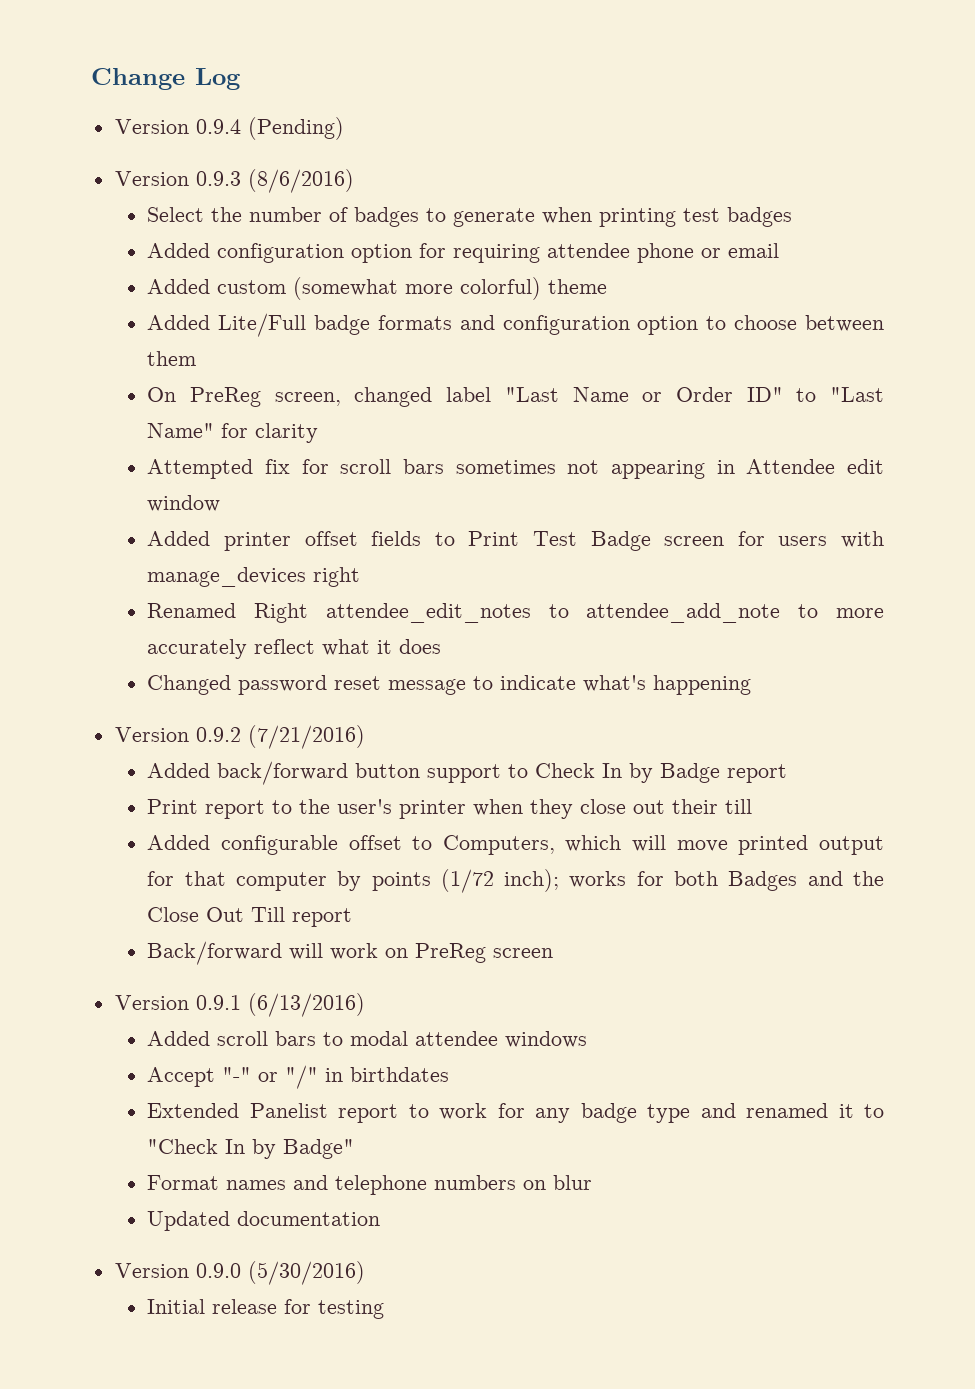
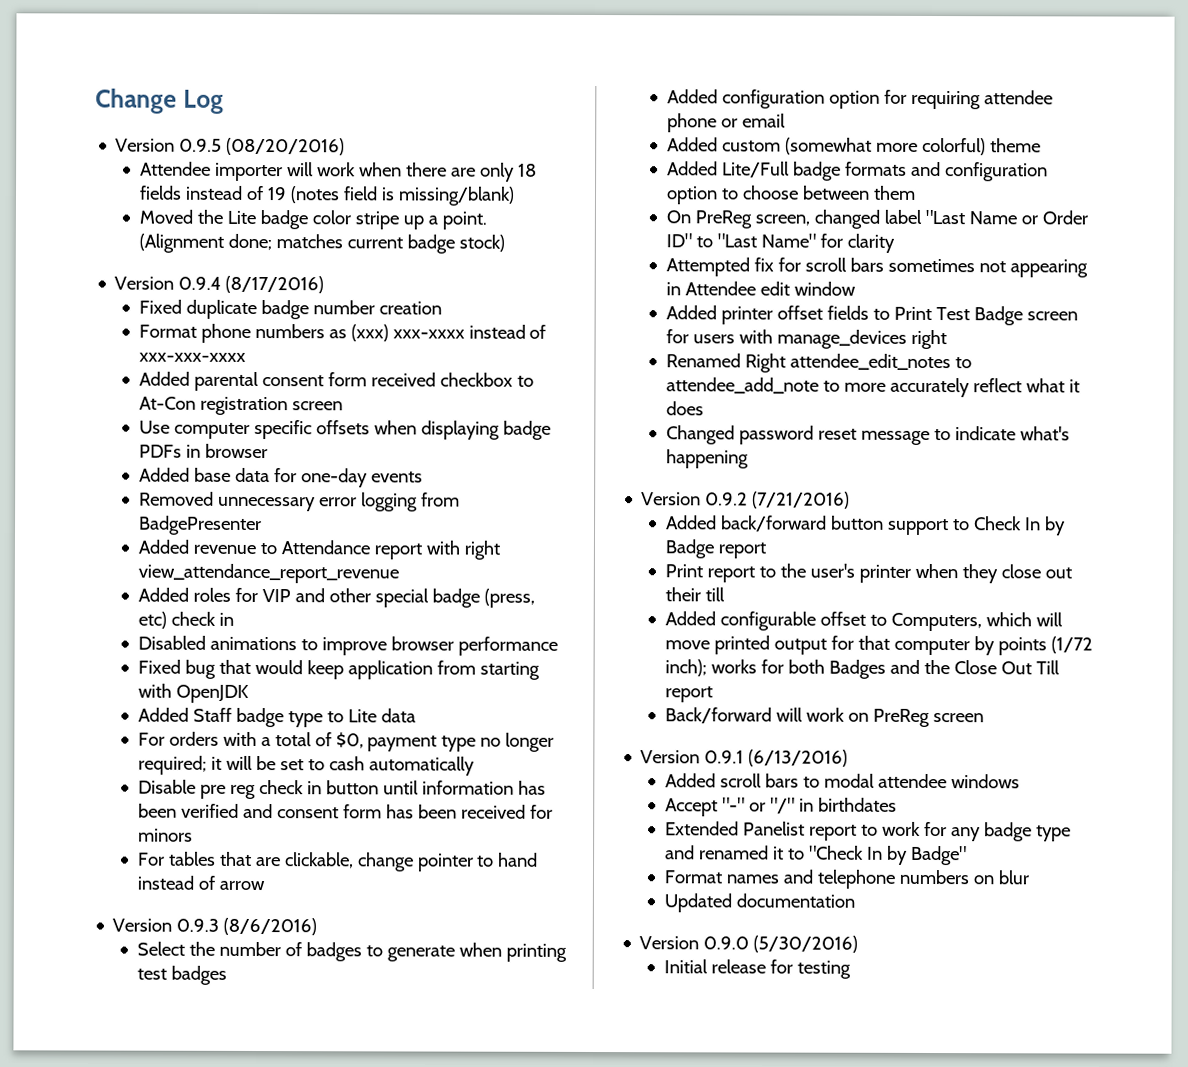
- Version 0.9.4 (Pending)
+ Version 0.9.5 (08/20/2016)
+ Attendee importer will work when there are only 18 fields instead of 19 (notes field is missing/blank)
+ Moved the Lite badge color stripe up a point. (Alignment done; matches current badge stock)
+ Version 0.9.4 (8/17/2016)
+ Fixed duplicate badge number creation
+ Format phone numbers as (xxx) xxx-xxxx instead of xxx-xxx-xxxx
+ Added parental consent form received checkbox to At-Con registration screen
+ Use computer specific offsets when displaying badge PDFs in browser
+ Added base data for one-day events
+ Removed unnecessary error logging from BadgePresenter
+ Added revenue to Attendance report with right view_attendance_report_revenue
+ Added roles for VIP and other special badge (press, etc) check in
+ Disabled animations to improve browser performance
+ Fixed bug that would keep application from starting with OpenJDK
+ Added Staff badge type to Lite data
+ For orders with a total of $0, payment type no longer required; it will be set to cash automatically
+ Disable pre reg check in button until information has been verified and consent form has been received for minors
+ For tables that are clickable, change pointer to hand instead of arrow

